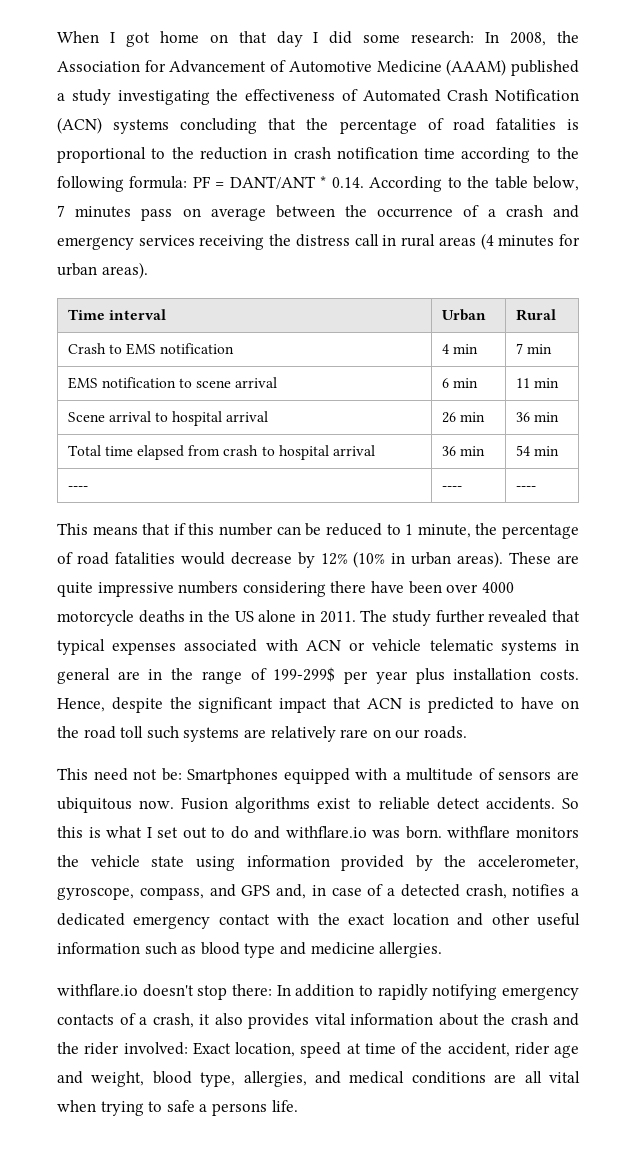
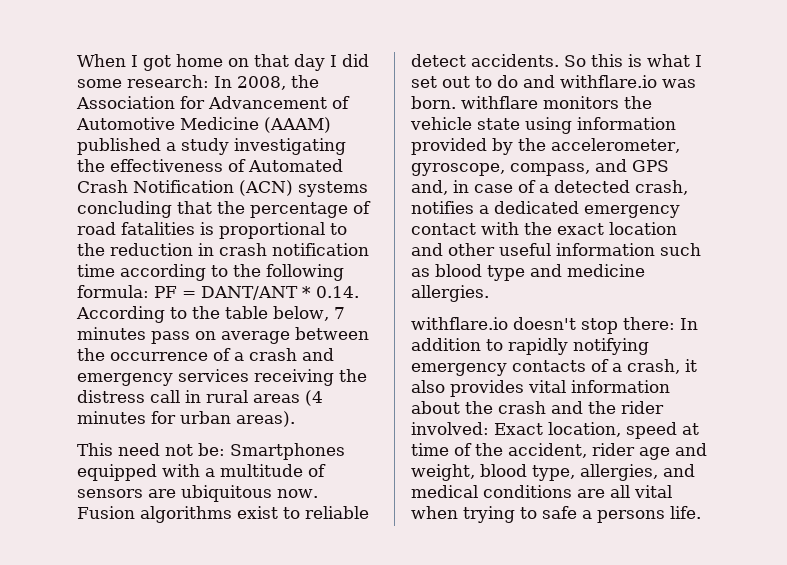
- Time interval | Urban | Rural
- Crash to EMS notification | 4 min | 7 min
- EMS notification to scene arrival | 6 min | 11 min
- Scene arrival to hospital arrival | 26 min | 36 min
- Total time elapsed from crash to hospital arrival | 36 min | 54 min
- ---- | ---- | ----
- This means that if this number can be reduced to 1 minute, the percentage of road fatalities would decrease by 12% (10% in urban areas). These are quite impressive numbers considering there have been over 4000 motorcycle deaths in the US alone in 2011. The study further revealed that typical expenses associated with ACN or vehicle telematic systems in general are in the range of 199-299$ per year plus installation costs. Hence, despite the significant impact that ACN is predicted to have on the road toll such systems are relatively rare on our roads.

